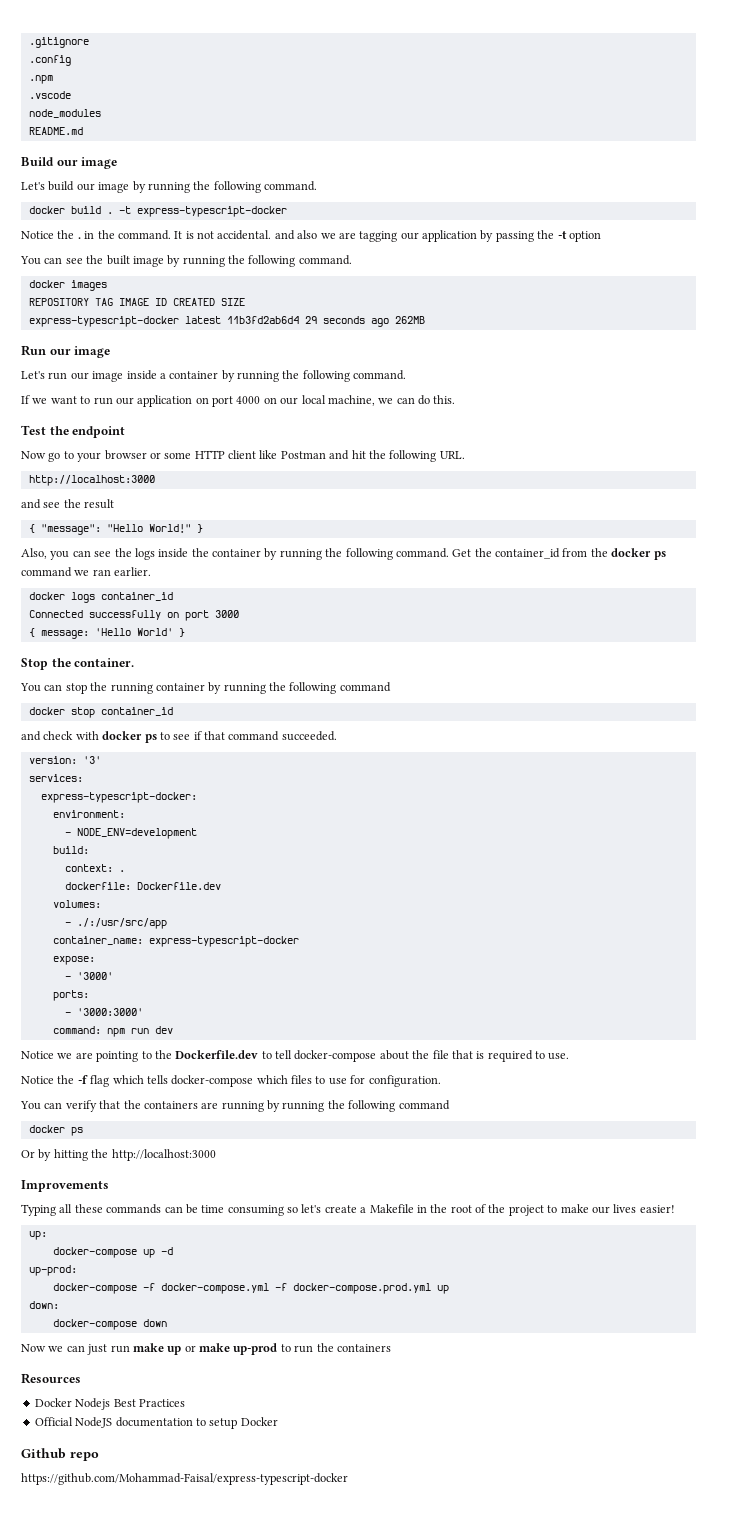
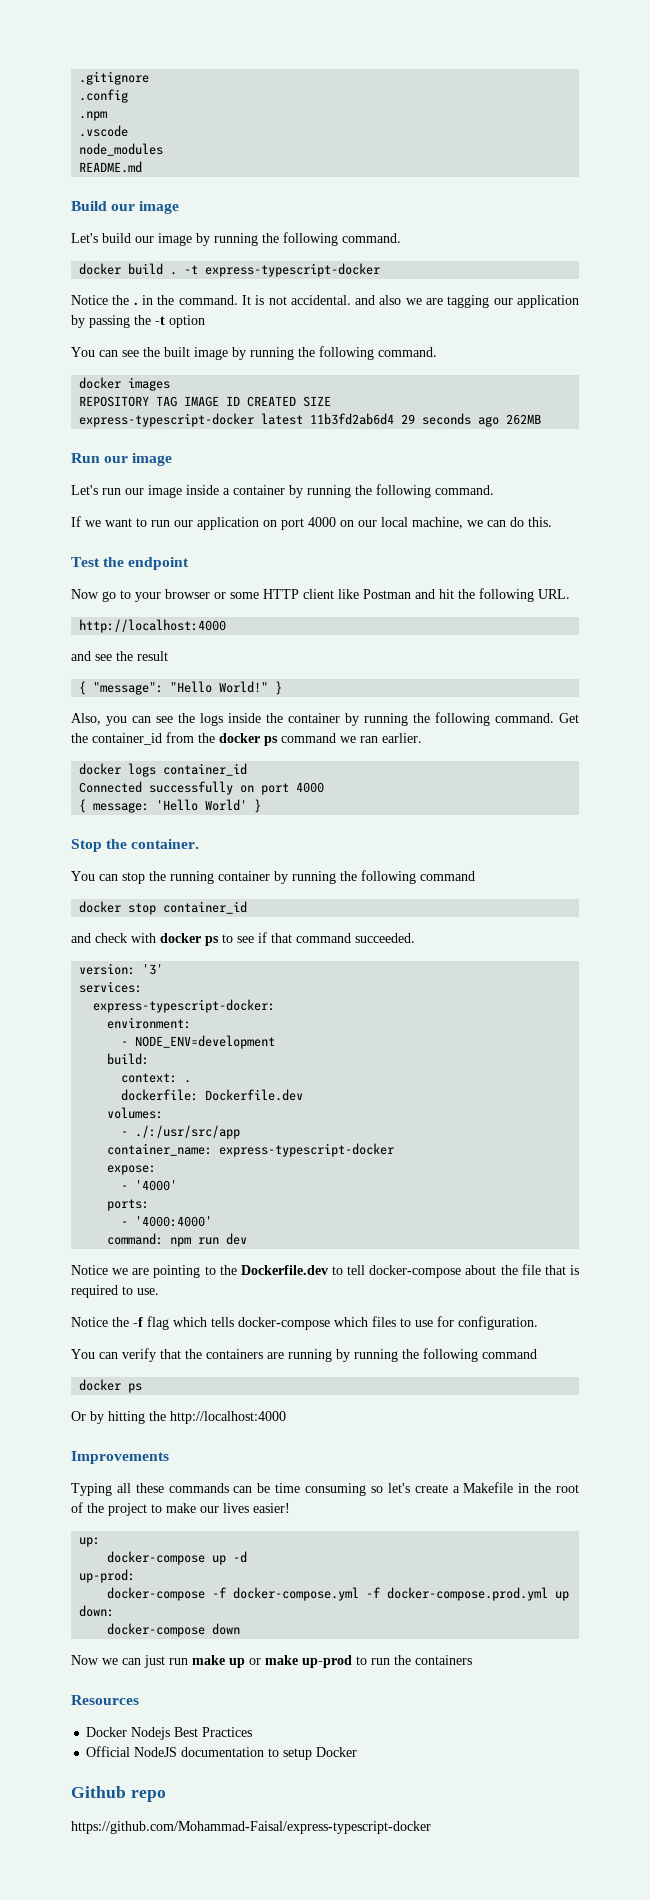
  Now go to your browser or some HTTP client like Postman and hit the following URL.
- http://localhost:3000
+ http://localhost:4000
- Connected successfully on port 3000
+ Connected successfully on port 4000
- - '3000'
+ - '4000'
- - '3000:3000'
+ - '4000:4000'
- Or by hitting the http://localhost:3000
+ Or by hitting the http://localhost:4000

